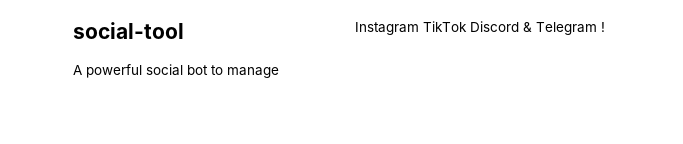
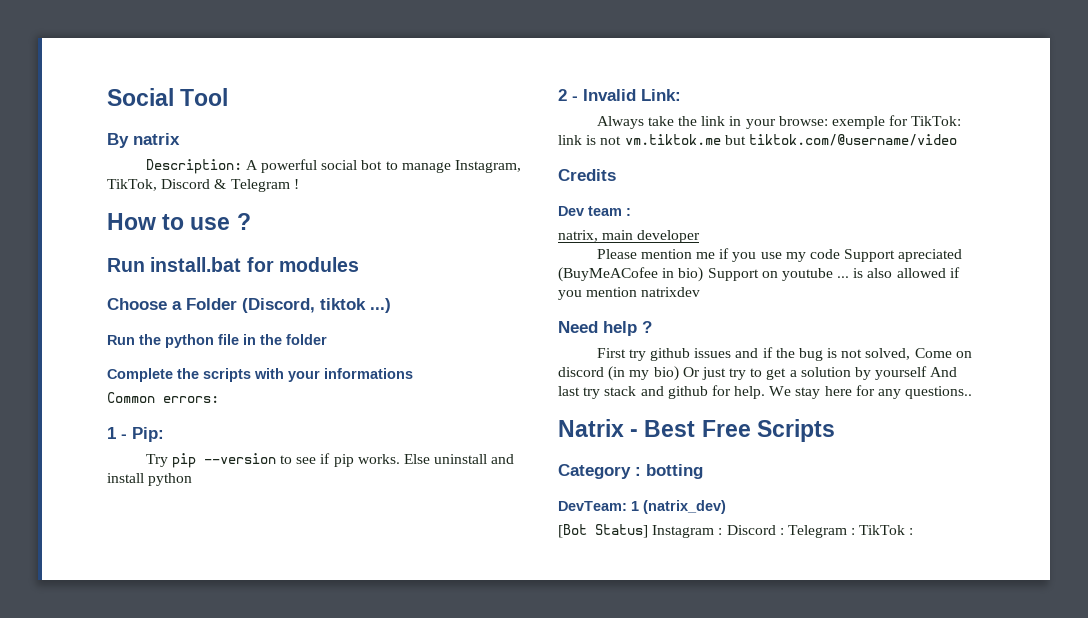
- social-tool
- A powerful social bot to manage Instagram TikTok Discord & Telegram !
+ Social Tool
+ By natrix
+ Description: A powerful social bot to manage Instagram, TikTok, Discord & Telegram !
+ How to use ?
+ Run install.bat for modules
+ Choose a Folder (Discord, tiktok ...)
+ Run the python file in the folder
+ Complete the scripts with your informations
+ Common errors:
+ 1 - Pip:
+ Try pip --version to see if pip works. Else uninstall and install python
+ 2 - Invalid Link:
+ Always take the link in your browse: exemple for TikTok: link is not vm.tiktok.me but tiktok.com/@username/video
+ Credits
+ Dev team :
+ natrix, main developer
+ Please mention me if you use my code Support apreciated (BuyMeACofee in bio) Support on youtube ... is also allowed if you mention natrixdev
+ Need help ?
+ First try github issues and if the bug is not solved, Come on discord (in my bio) Or just try to get a solution by yourself And last try stack and github for help. We stay here for any questions..
+ Natrix - Best Free Scripts
+ Category : botting
+ DevTeam: 1 (natrix_dev)
+ [Bot Status] Instagram : Discord : Telegram : TikTok :

